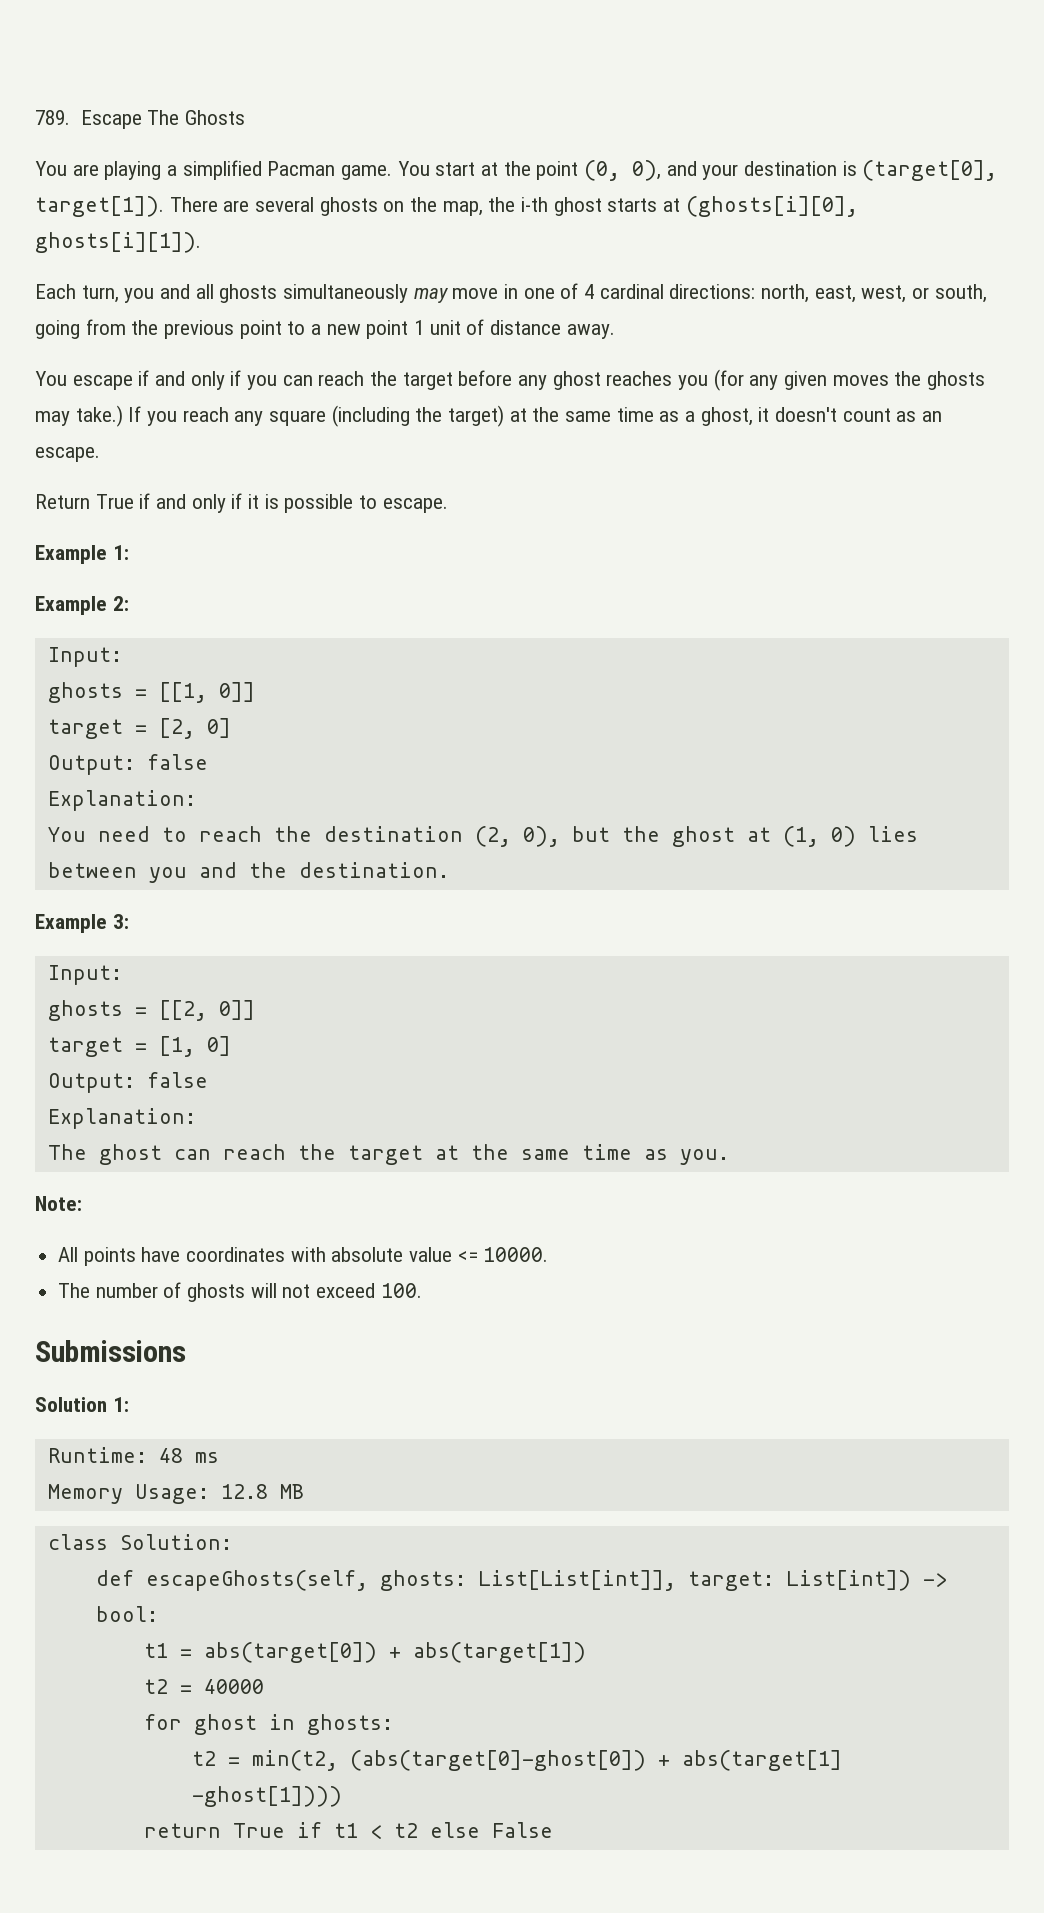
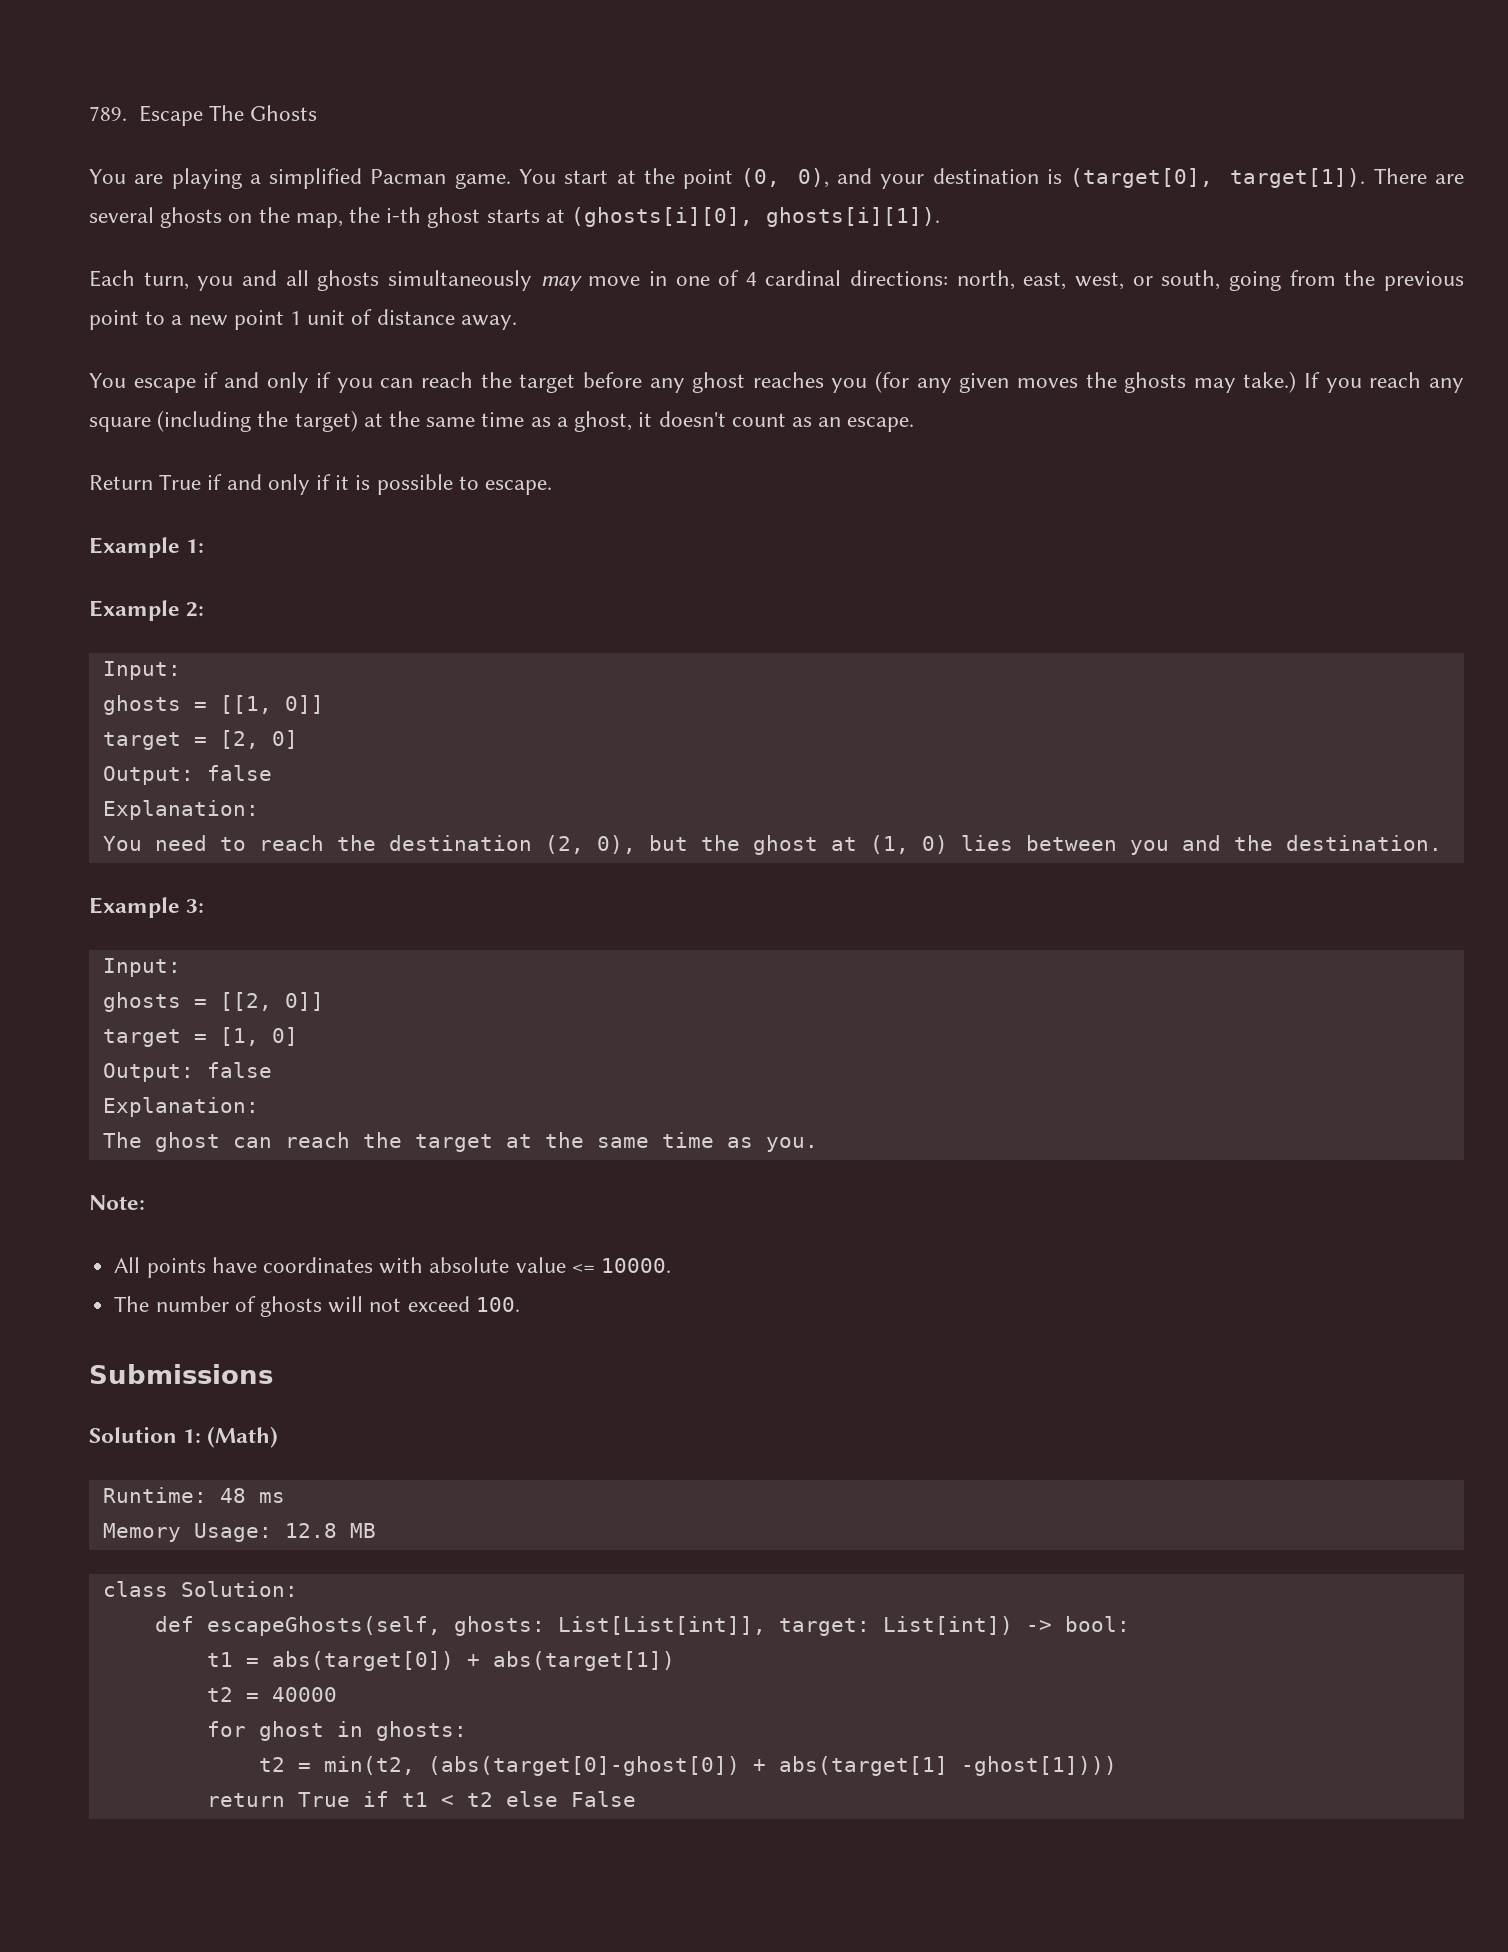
- Solution 1:
+ Solution 1: (Math)

